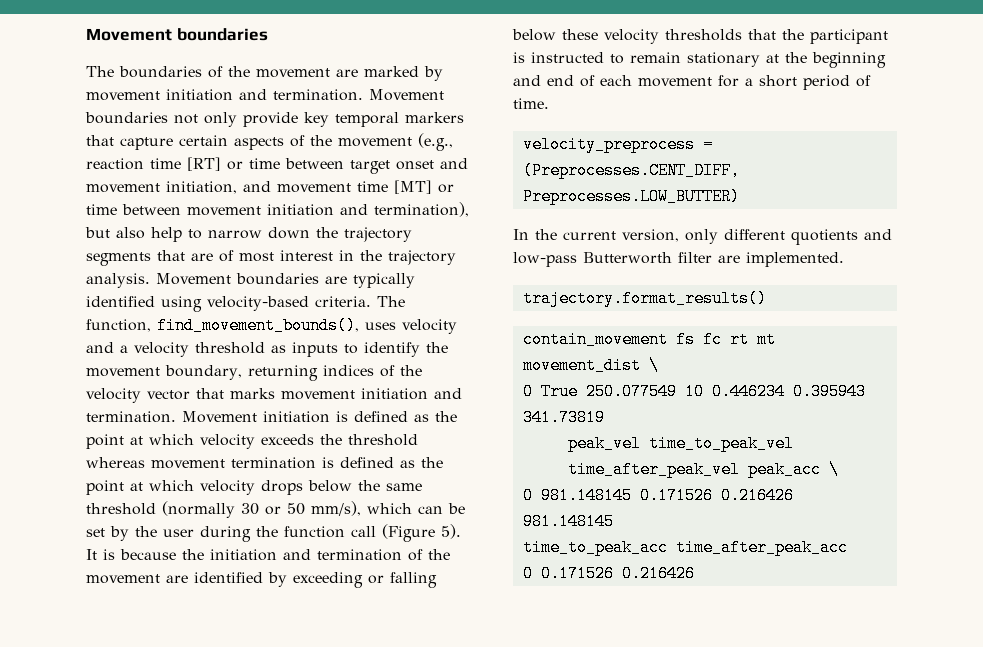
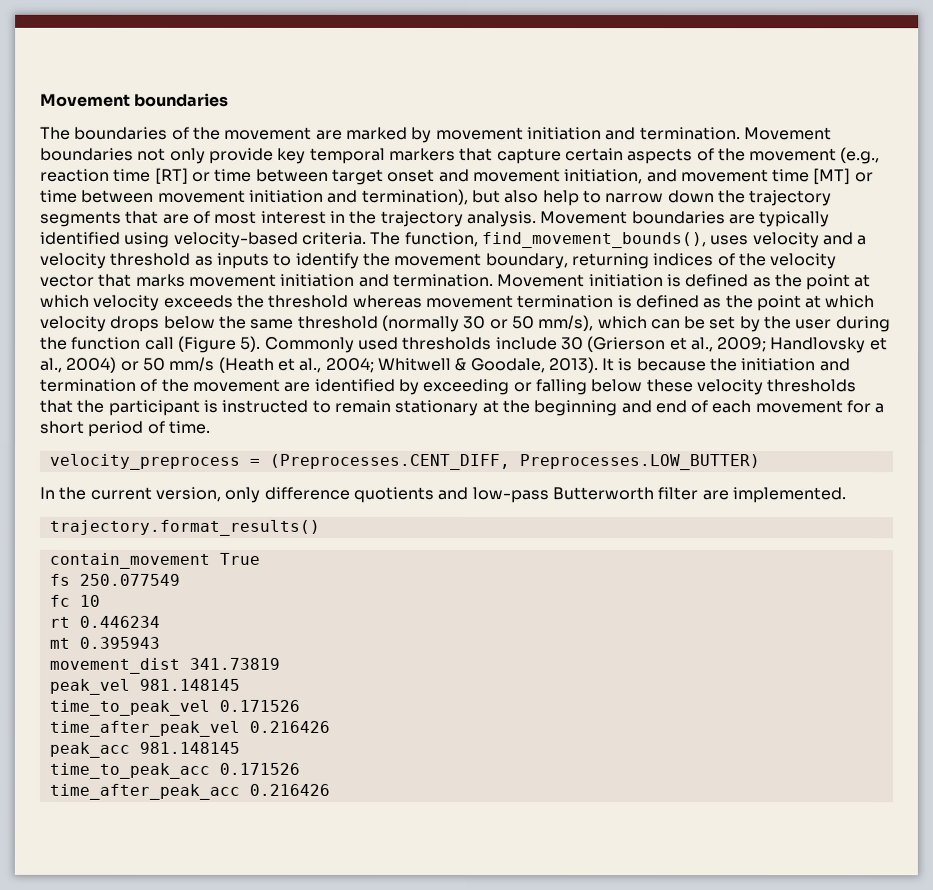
+ Commonly used thresholds include 30 (Grierson et al., 2009; Handlovsky et al., 2004) or 50 mm/s (Heath et al., 2004; Whitwell & Goodale, 2013).
- In the current version, only different quotients and low-pass Butterworth filter are implemented.
+ In the current version, only difference quotients and low-pass Butterworth filter are implemented.
- contain_movement fs fc rt mt movement_dist \
- 0 True 250.077549 10 0.446234 0.395943 341.73819
- peak_vel time_to_peak_vel time_after_peak_vel peak_acc \
- 0 981.148145 0.171526 0.216426 981.148145
+ contain_movement True
+ fs 250.077549
+ fc 10
+ rt 0.446234
+ mt 0.395943
+ movement_dist 341.73819
+ peak_vel 981.148145
+ time_to_peak_vel 0.171526
+ time_after_peak_vel 0.216426
+ peak_acc 981.148145
- time_to_peak_acc time_after_peak_acc
- 0 0.171526 0.216426
+ time_to_peak_acc 0.171526
+ time_after_peak_acc 0.216426

